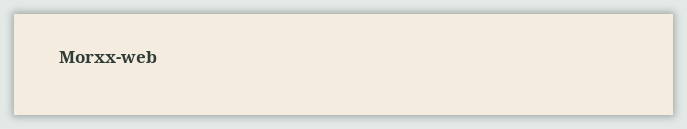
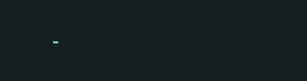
- Morxx-web
+ -

